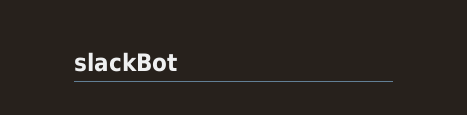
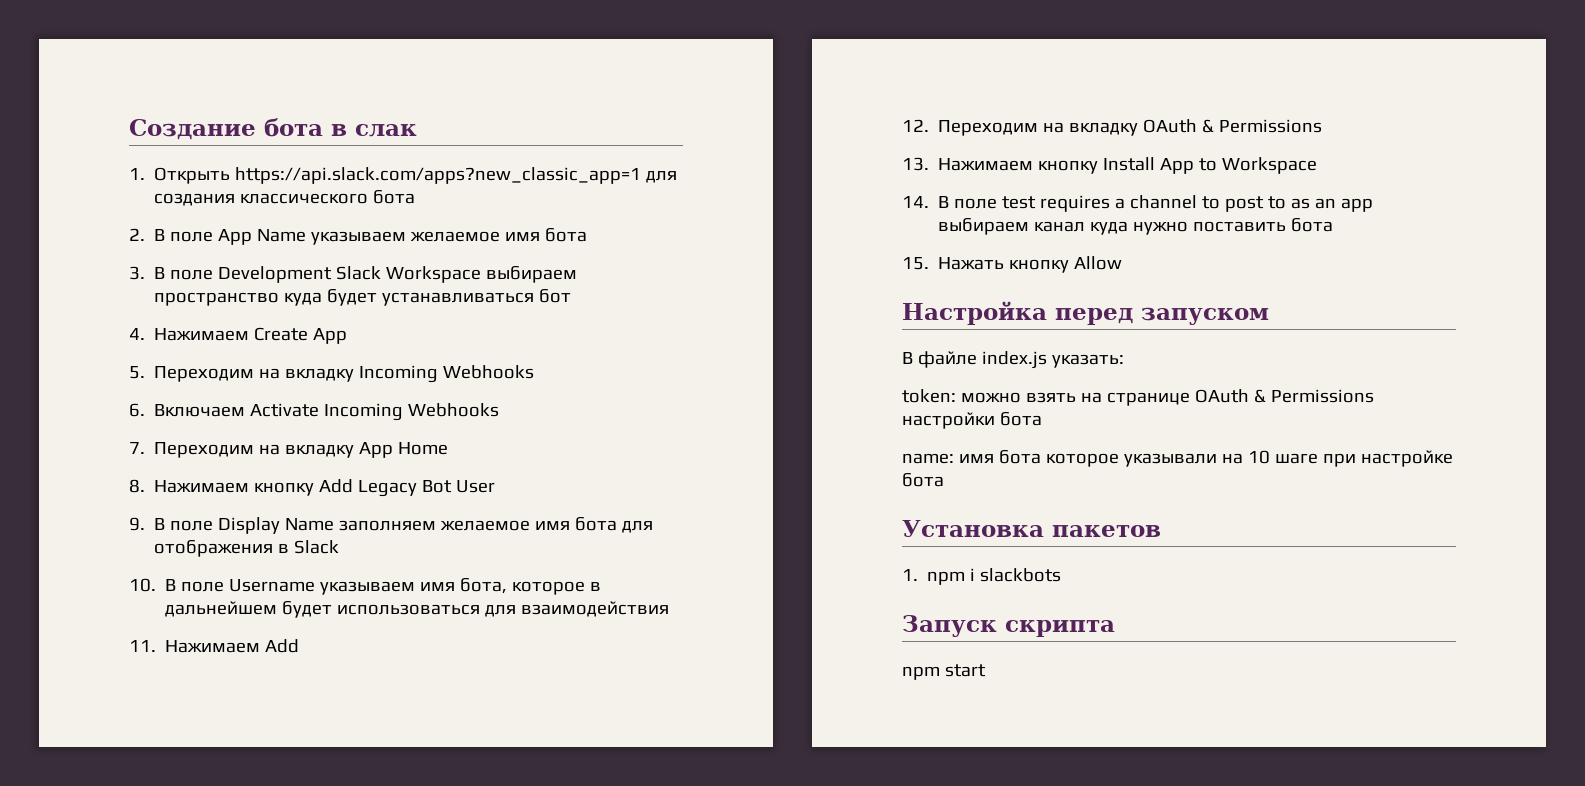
- slackBot
+ Создание бота в слак
+ 1. Открыть https://api.slack.com/apps?new_classic_app=1 для создания классического бота
+ 2. В поле App Name указываем желаемое имя бота
+ 3. В поле Development Slack Workspace выбираем пространство куда будет устанавливаться бот
+ 4. Нажимаем Create App
+ 5. Переходим на вкладку Incoming Webhooks
+ 6. Включаем Activate Incoming Webhooks
+ 7. Переходим на вкладку App Home
+ 8. Нажимаем кнопку Add Legacy Bot User
+ 9. В поле Display Name заполняем желаемое имя бота для отображения в Slack
+ 10. В поле Username указываем имя бота, которое в дальнейшем будет использоваться для взаимодействия
+ 11. Нажимаем Add
+ 12. Переходим на вкладку OAuth & Permissions
+ 13. Нажимаем кнопку Install App to Workspace
+ 14. В поле test requires a channel to post to as an app выбираем канал куда нужно поставить бота
+ 15. Нажать кнопку Allow
+ Настройка перед запуском
+ В файле index.js указать:
+ token: можно взять на странице OAuth & Permissions настройки бота
+ name: имя бота которое указывали на 10 шаге при настройке бота
+ Установка пакетов
+ 1. npm i slackbots
+ Запуск скрипта
+ npm start

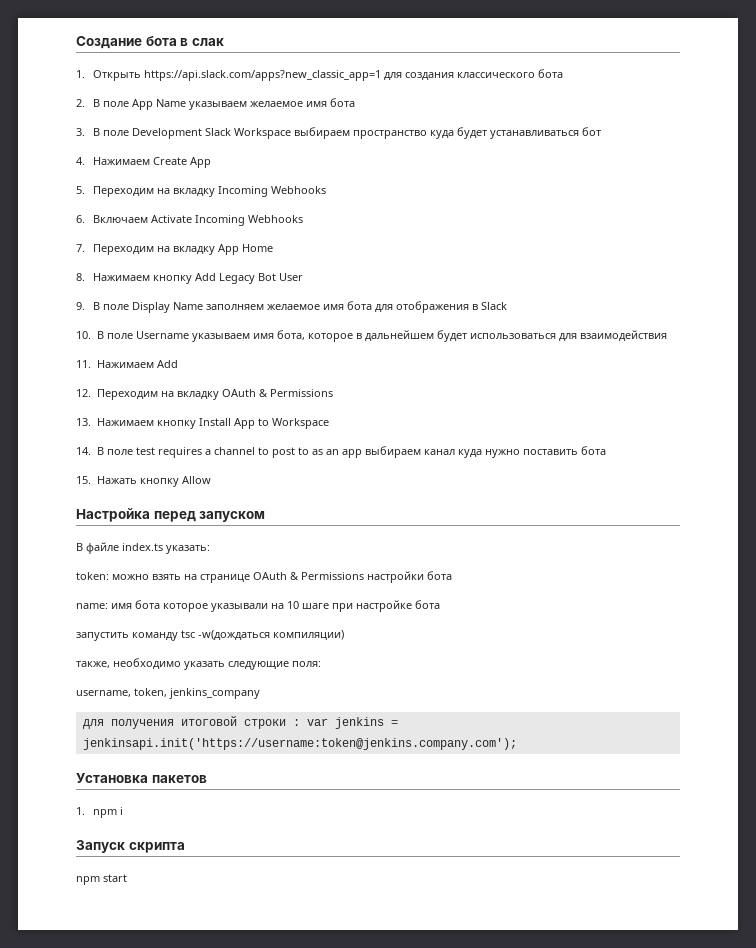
- В файле index.js указать:
+ В файле index.ts указать:
+ запустить команду tsc -w(дождаться компиляции)
+ также, необходимо указать следующие поля:
+ username, token, jenkins_company
+ для получения итоговой строки : var jenkins = jenkinsapi.init('https://username:token@jenkins.company.com');
- 1. npm i slackbots
+ 1. npm i

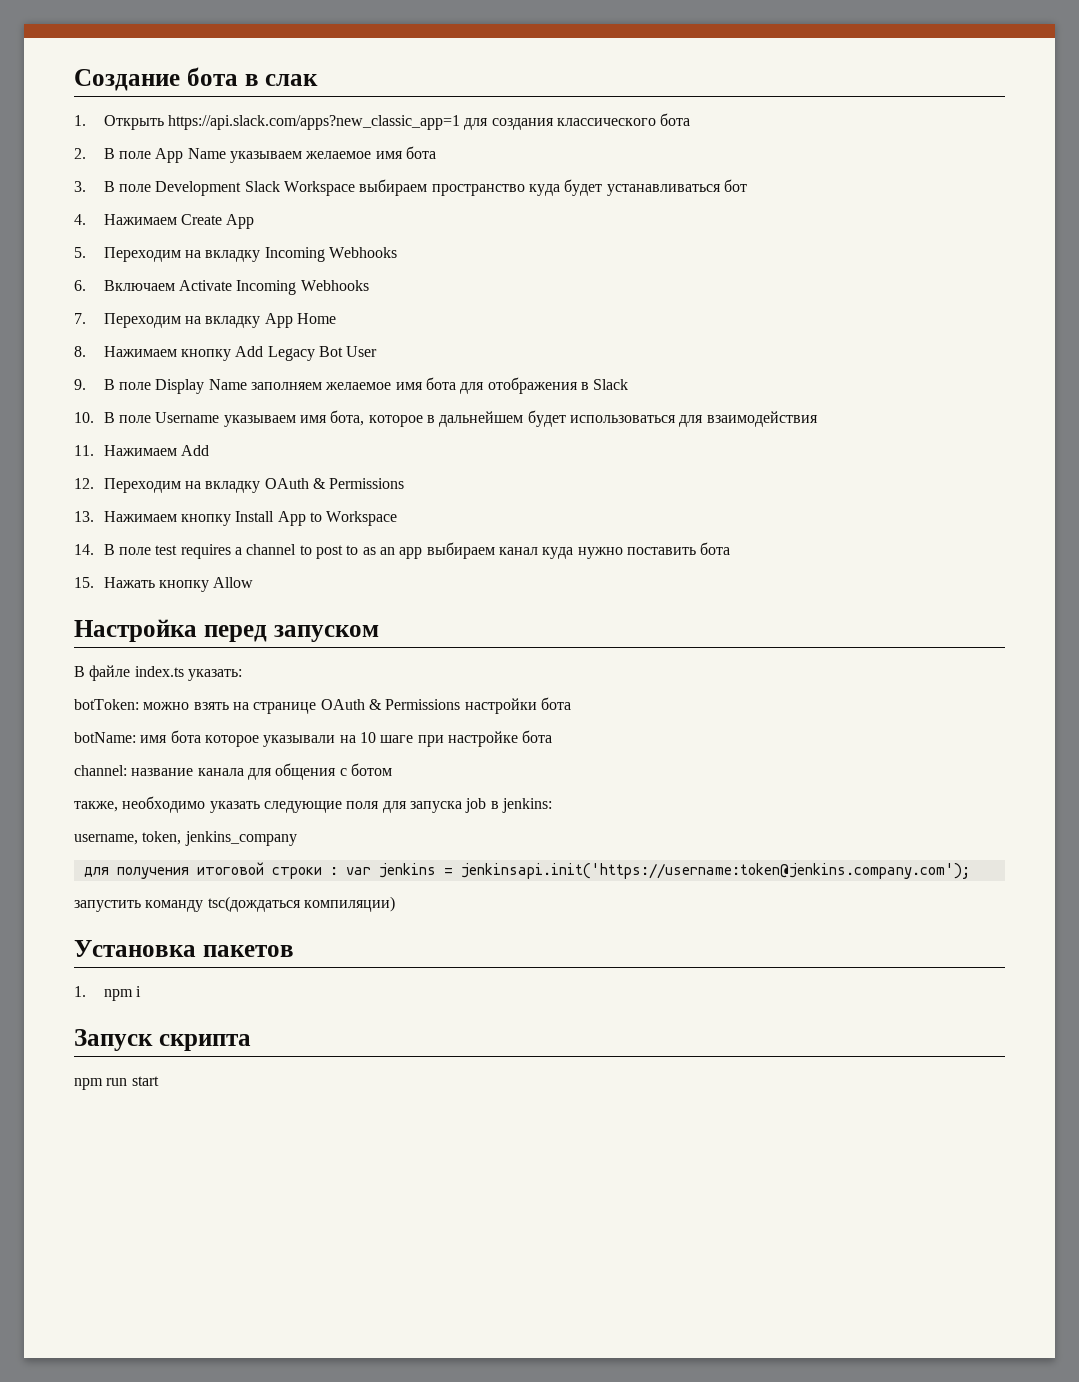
- token: можно взять на странице OAuth & Permissions настройки бота
+ botToken: можно взять на странице OAuth & Permissions настройки бота
- name: имя бота которое указывали на 10 шаге при настройке бота
+ botName: имя бота которое указывали на 10 шаге при настройке бота
- запустить команду tsc -w(дождаться компиляции)
- также, необходимо указать следующие поля:
+ channel: название канала для общения с ботом
+ также, необходимо указать следующие поля для запуска job в jenkins:
+ запустить команду tsc(дождаться компиляции)
- npm start
+ npm run start

